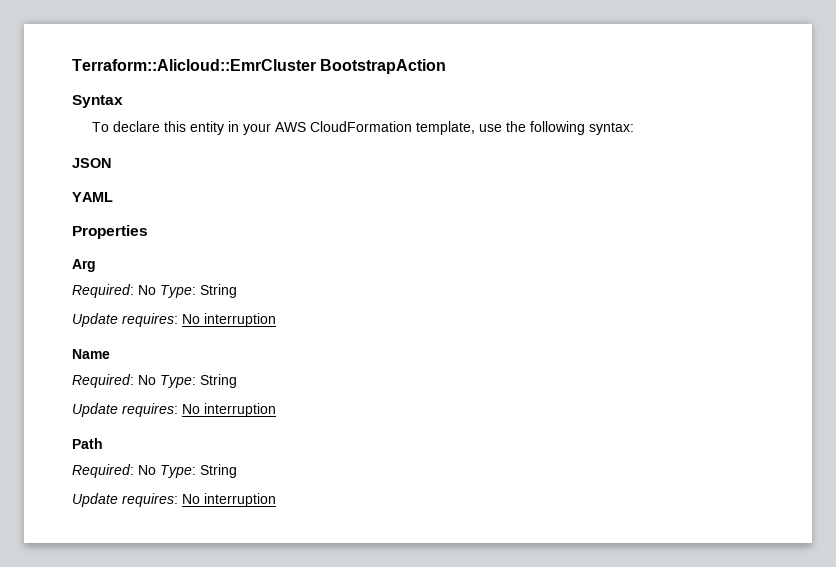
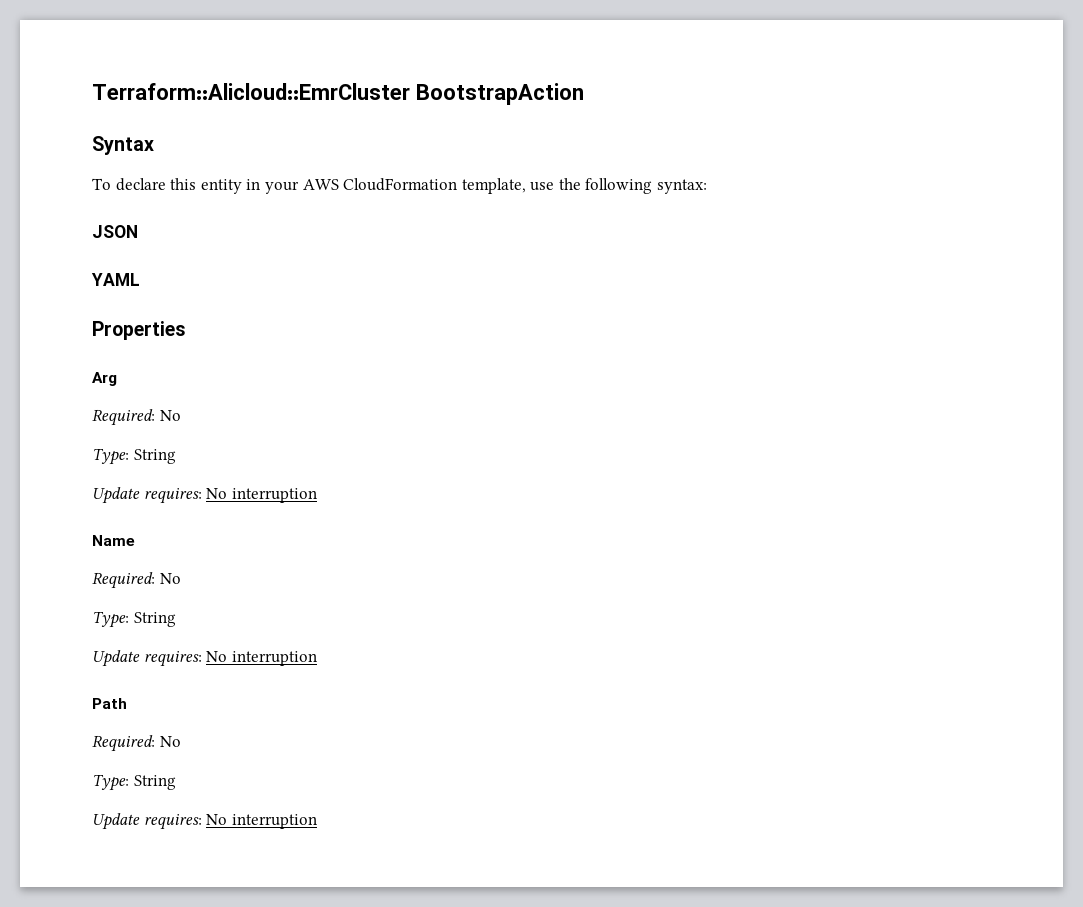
  Arg
- Required: No Type: String
+ Required: No
+ Type: String
  Name
- Required: No Type: String
+ Required: No
+ Type: String
  Path
- Required: No Type: String
+ Required: No
+ Type: String

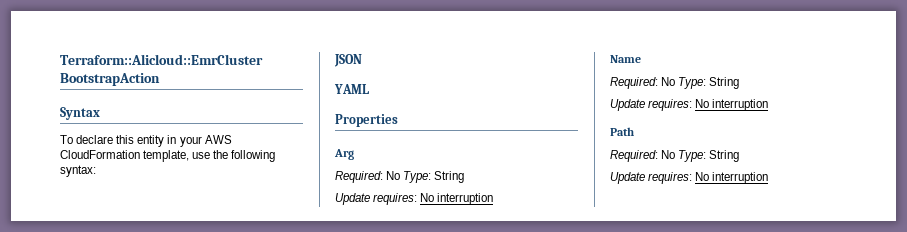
  Arg
- Required: No
- Type: String
+ Required: No Type: String
  Name
- Required: No
- Type: String
+ Required: No Type: String
  Path
- Required: No
- Type: String
+ Required: No Type: String

